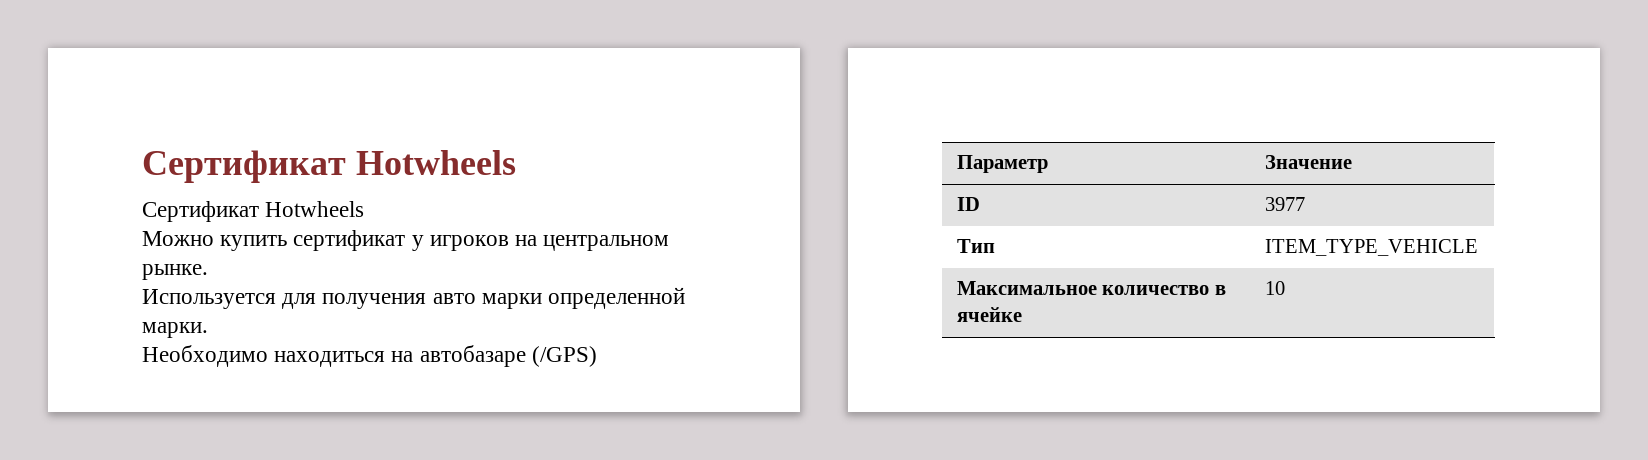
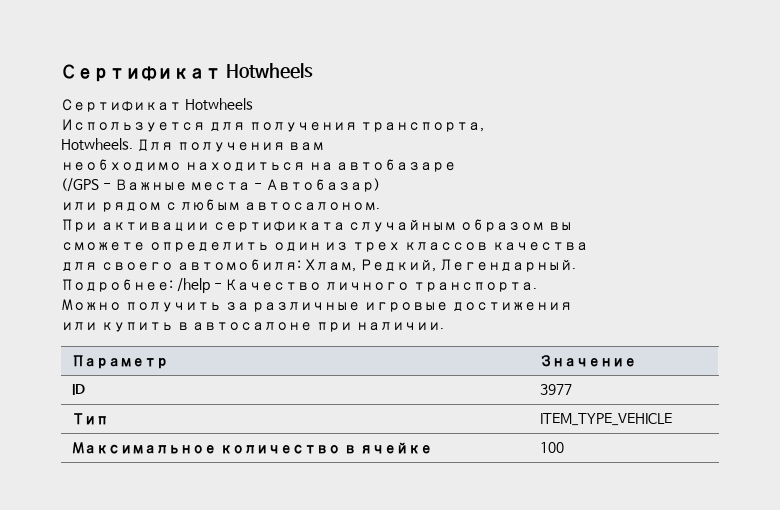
- Можно купить сертификат у игроков на центральном рынке.
- Используется для получения авто марки определенной марки.
- Необходимо находиться на автобазаре (/GPS)
+ Используется для получения транспорта,
+ Hotwheels. Для получения вам
+ необходимо находиться на автобазаре
+ (/GPS - Важные места - Автобазар)
+ или рядом с любым автосалоном.
+ При активации сертификата случайным образом вы
+ сможете определить один из трех классов качества
+ для своего автомобиля: Хлам, Редкий, Легендарный.
+ Подробнее: /help - Качество личного транспорта.
+ Можно получить за различные игровые достижения
+ или купить в автосалоне при наличии.
- Максимальное количество в ячейке | 10
+ Максимальное количество в ячейке | 100

